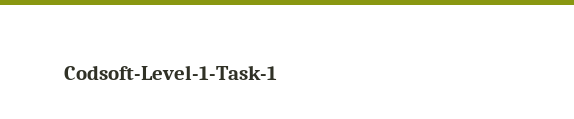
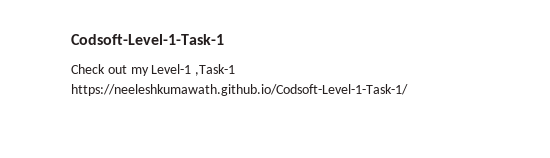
+ Check out my Level-1 ,Task-1 https://neeleshkumawath.github.io/Codsoft-Level-1-Task-1/

